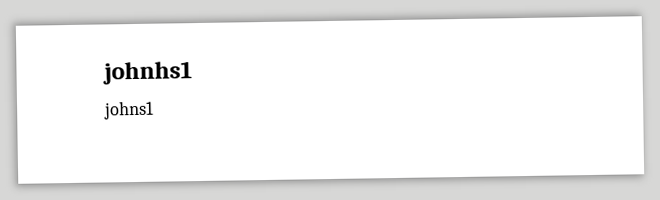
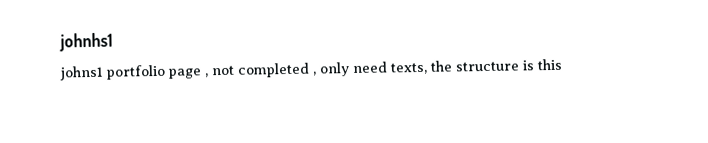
- johns1
+ johns1 portfolio page , not completed , only need texts, the structure is this

